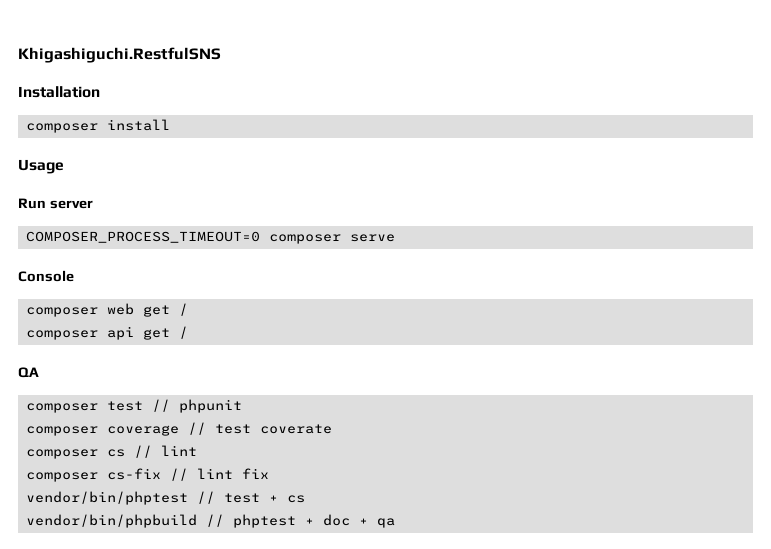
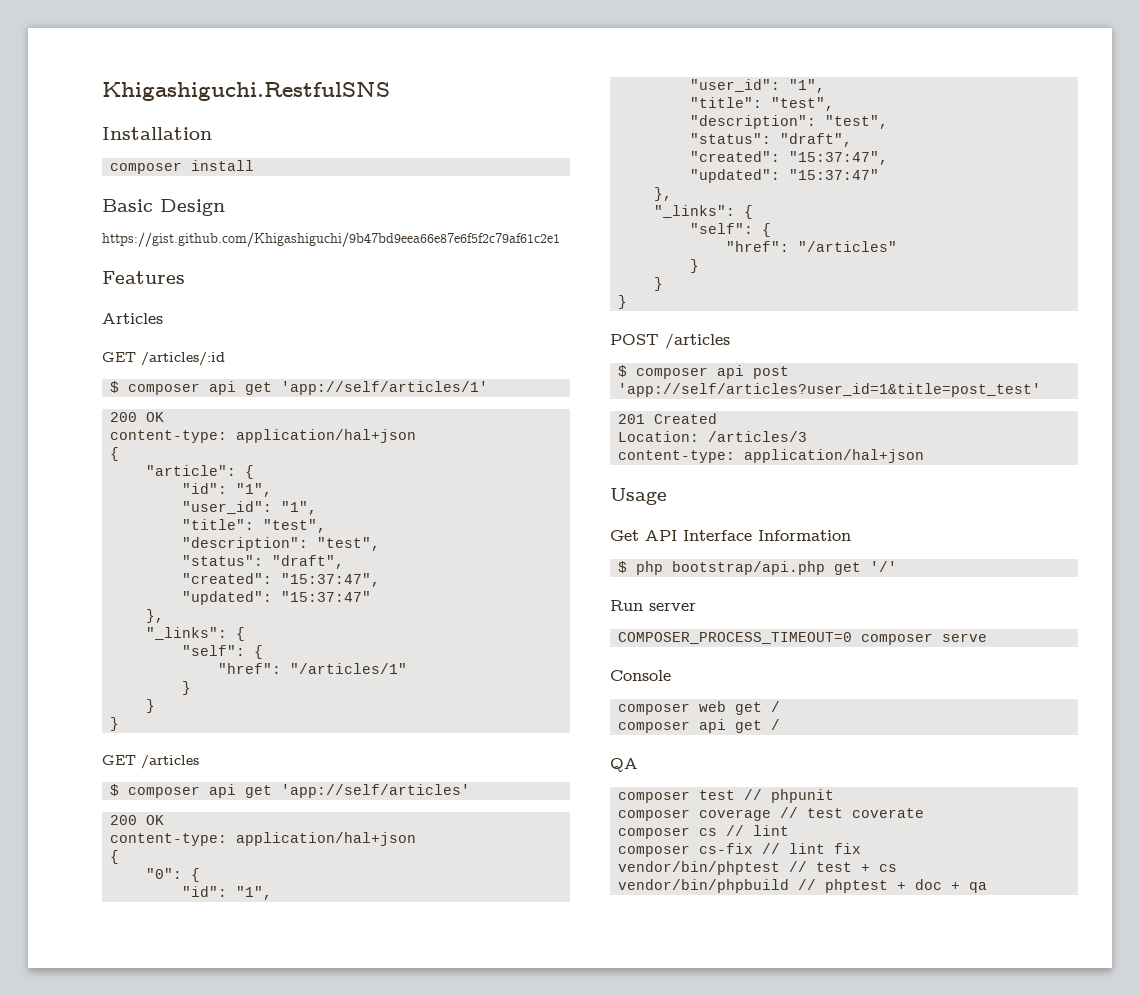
+ Basic Design
+ https://gist.github.com/Khigashiguchi/9b47bd9eea66e87e6f5f2c79af61c2e1
+ Features
+ Articles
+ GET /articles/:id
+ $ composer api get 'app://self/articles/1'
+ 200 OK
+ content-type: application/hal+json
+ {
+ "article": {
+ "id": "1",
+ "user_id": "1",
+ "title": "test",
+ "description": "test",
+ "status": "draft",
+ "created": "15:37:47",
+ "updated": "15:37:47"
+ },
+ "_links": {
+ "self": {
+ "href": "/articles/1"
+ }
+ }
+ }
+ GET /articles
+ $ composer api get 'app://self/articles'
+ 200 OK
+ content-type: application/hal+json
+ {
+ "0": {
+ "id": "1",
+ "user_id": "1",
+ "title": "test",
+ "description": "test",
+ "status": "draft",
+ "created": "15:37:47",
+ "updated": "15:37:47"
+ },
+ "_links": {
+ "self": {
+ "href": "/articles"
+ }
+ }
+ }
+ POST /articles
+ $ composer api post 'app://self/articles?user_id=1&title=post_test'
+ 201 Created
+ Location: /articles/3
+ content-type: application/hal+json
  Usage
+ Get API Interface Information
+ $ php bootstrap/api.php get '/'

